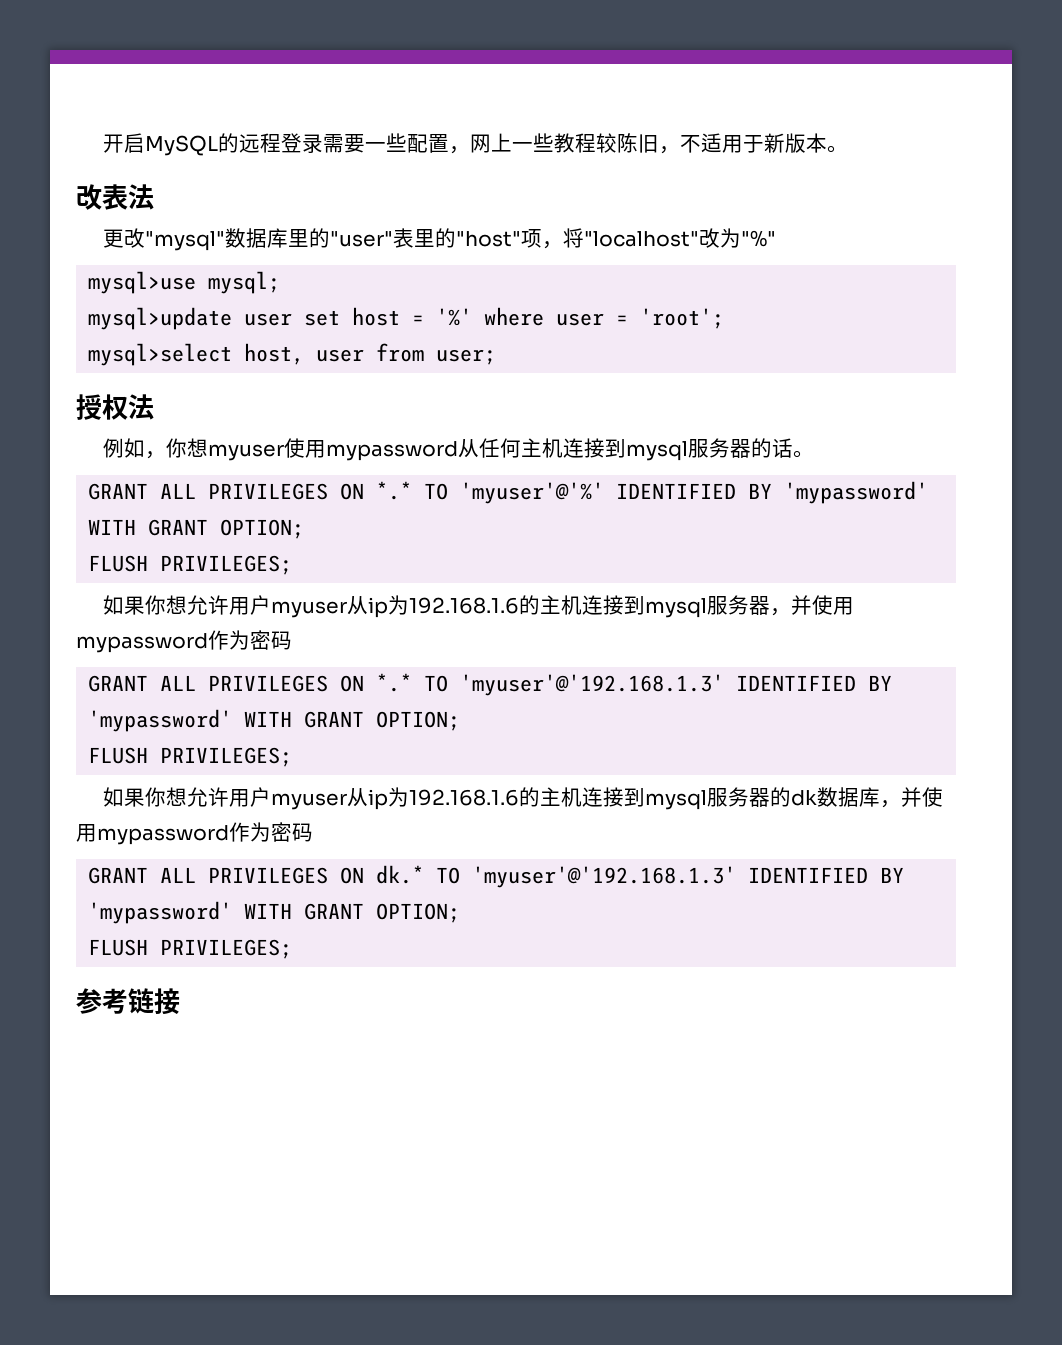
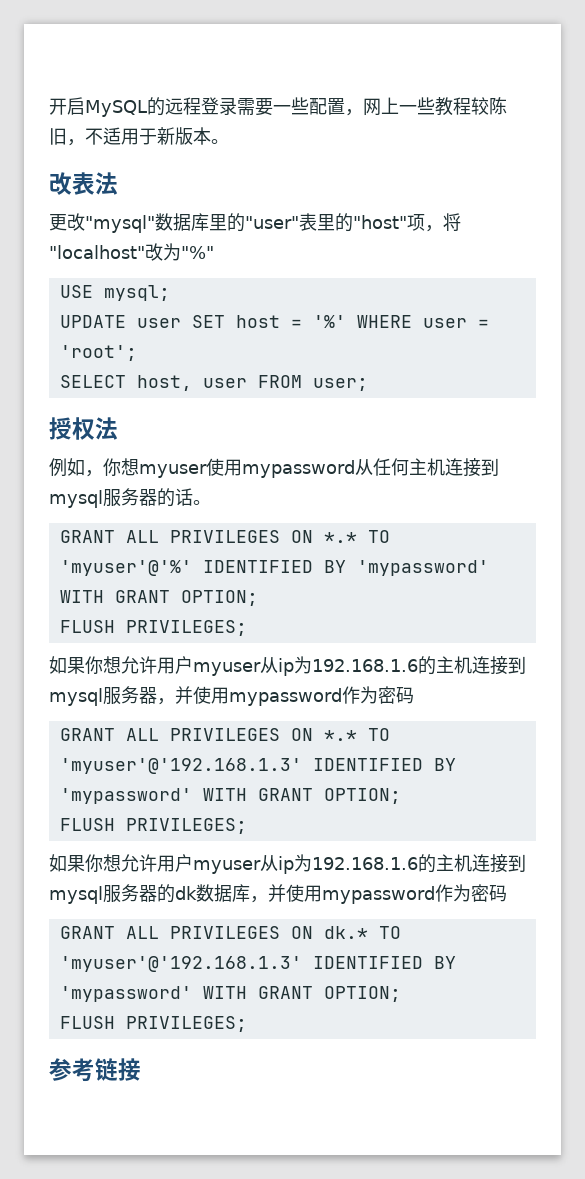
- mysql>use mysql;
+ USE mysql;
- mysql>update user set host = '%' where user = 'root';
+ UPDATE user SET host = '%' WHERE user = 'root';
- mysql>select host, user from user;
+ SELECT host, user FROM user;

